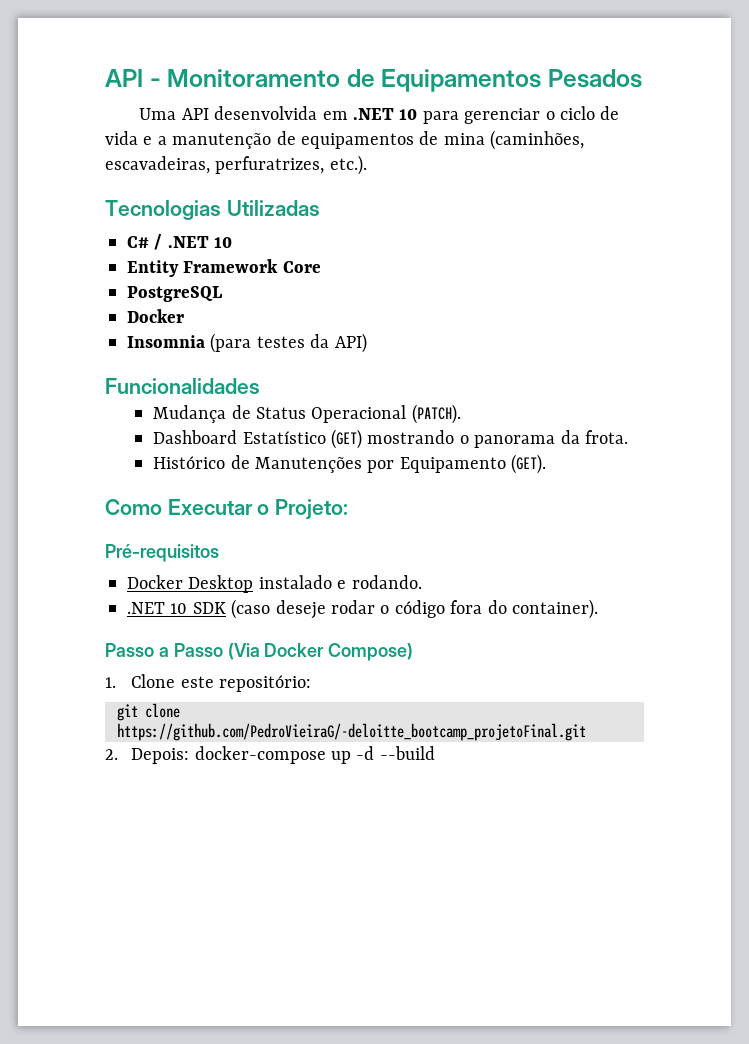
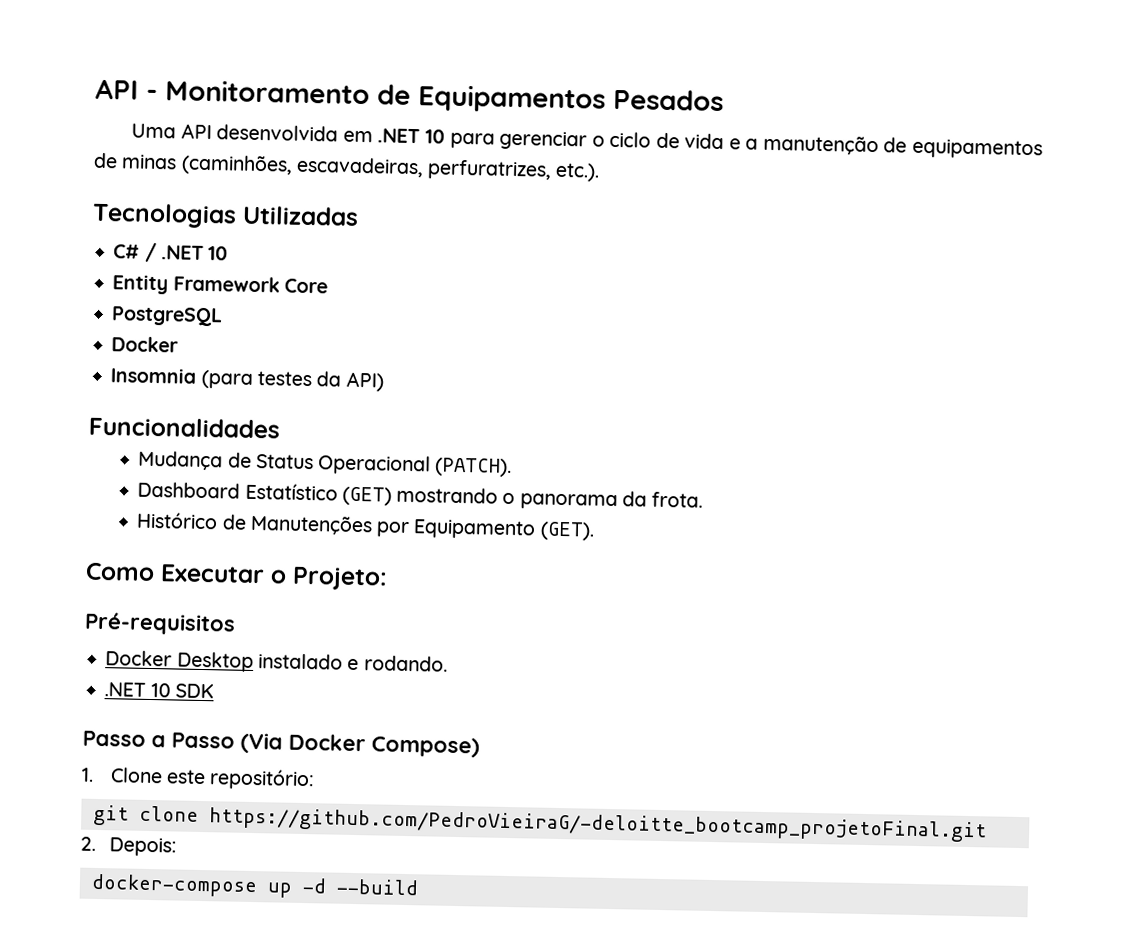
- Uma API desenvolvida em .NET 10 para gerenciar o ciclo de vida e a manutenção de equipamentos de mina (caminhões, escavadeiras, perfuratrizes, etc.).
+ Uma API desenvolvida em .NET 10 para gerenciar o ciclo de vida e a manutenção de equipamentos de minas (caminhões, escavadeiras, perfuratrizes, etc.).
- .NET 10 SDK (caso deseje rodar o código fora do container).
+ .NET 10 SDK
- 2. Depois: docker-compose up -d --build
+ 2. Depois:
+ docker-compose up -d --build

